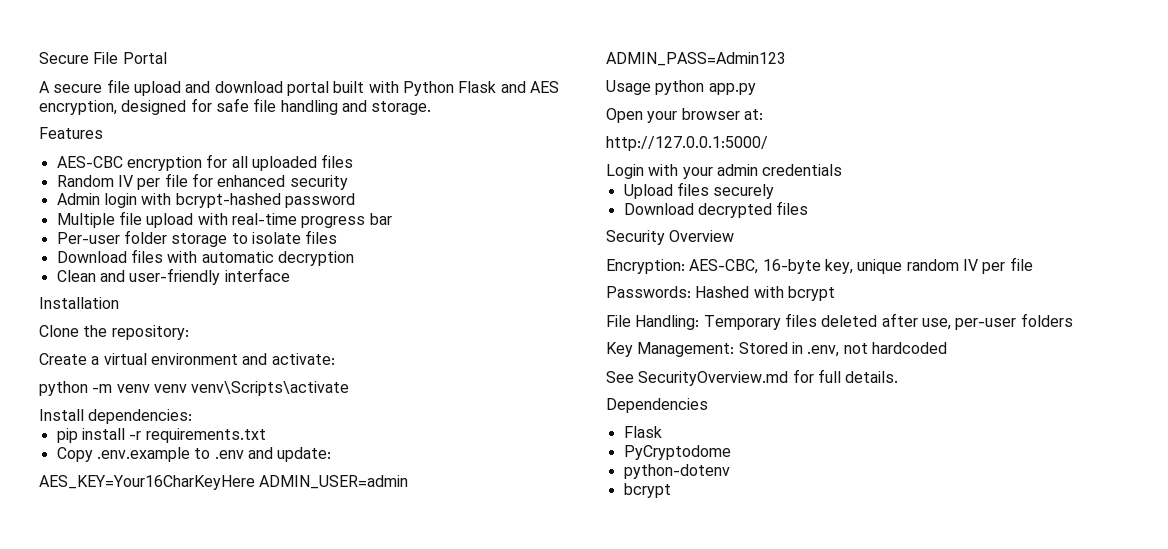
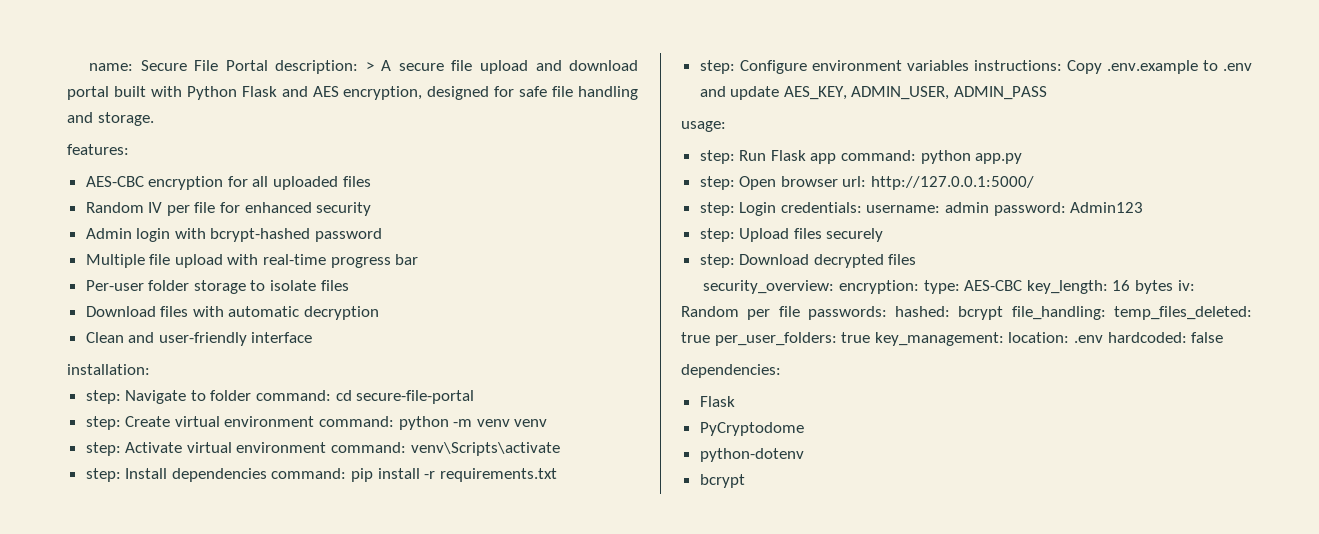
- Secure File Portal
- A secure file upload and download portal built with Python Flask and AES encryption, designed for safe file handling and storage.
+ name: Secure File Portal description: > A secure file upload and download portal built with Python Flask and AES encryption, designed for safe file handling and storage.
- Features
+ features:
- Installation
- Clone the repository:
- Create a virtual environment and activate:
- python -m venv venv venv\Scripts\activate
- Install dependencies:
- pip install -r requirements.txt
+ installation:
+ step: Navigate to folder command: cd secure-file-portal
+ step: Create virtual environment command: python -m venv venv
+ step: Activate virtual environment command: venv\Scripts\activate
+ step: Install dependencies command: pip install -r requirements.txt
- Copy .env.example to .env and update:
- AES_KEY=Your16CharKeyHere ADMIN_USER=admin ADMIN_PASS=Admin123
- Usage python app.py
- Open your browser at:
- http://127.0.0.1:5000/
- Login with your admin credentials
- Upload files securely
+ step: Configure environment variables instructions: Copy .env.example to .env and update AES_KEY, ADMIN_USER, ADMIN_PASS
+ usage:
+ step: Run Flask app command: python app.py
+ step: Open browser url: http://127.0.0.1:5000/
+ step: Login credentials: username: admin password: Admin123
+ step: Upload files securely
- Download decrypted files
+ step: Download decrypted files
- Security Overview
- Encryption: AES-CBC, 16-byte key, unique random IV per file
- Passwords: Hashed with bcrypt
- File Handling: Temporary files deleted after use, per-user folders
- Key Management: Stored in .env, not hardcoded
- See SecurityOverview.md for full details.
- Dependencies
+ security_overview: encryption: type: AES-CBC key_length: 16 bytes iv: Random per file passwords: hashed: bcrypt file_handling: temp_files_deleted: true per_user_folders: true key_management: location: .env hardcoded: false
+ dependencies:

